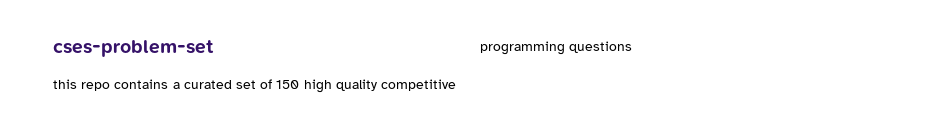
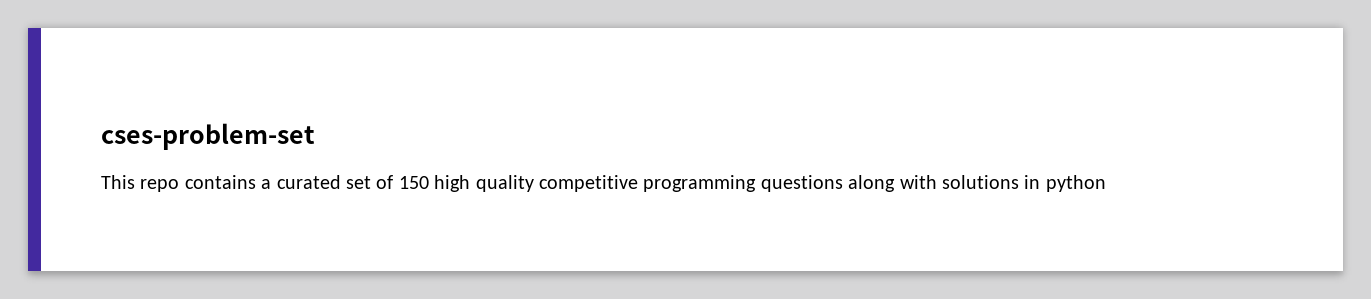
- this repo contains a curated set of 150 high quality competitive programming questions
+ This repo contains a curated set of 150 high quality competitive programming questions along with solutions in python

